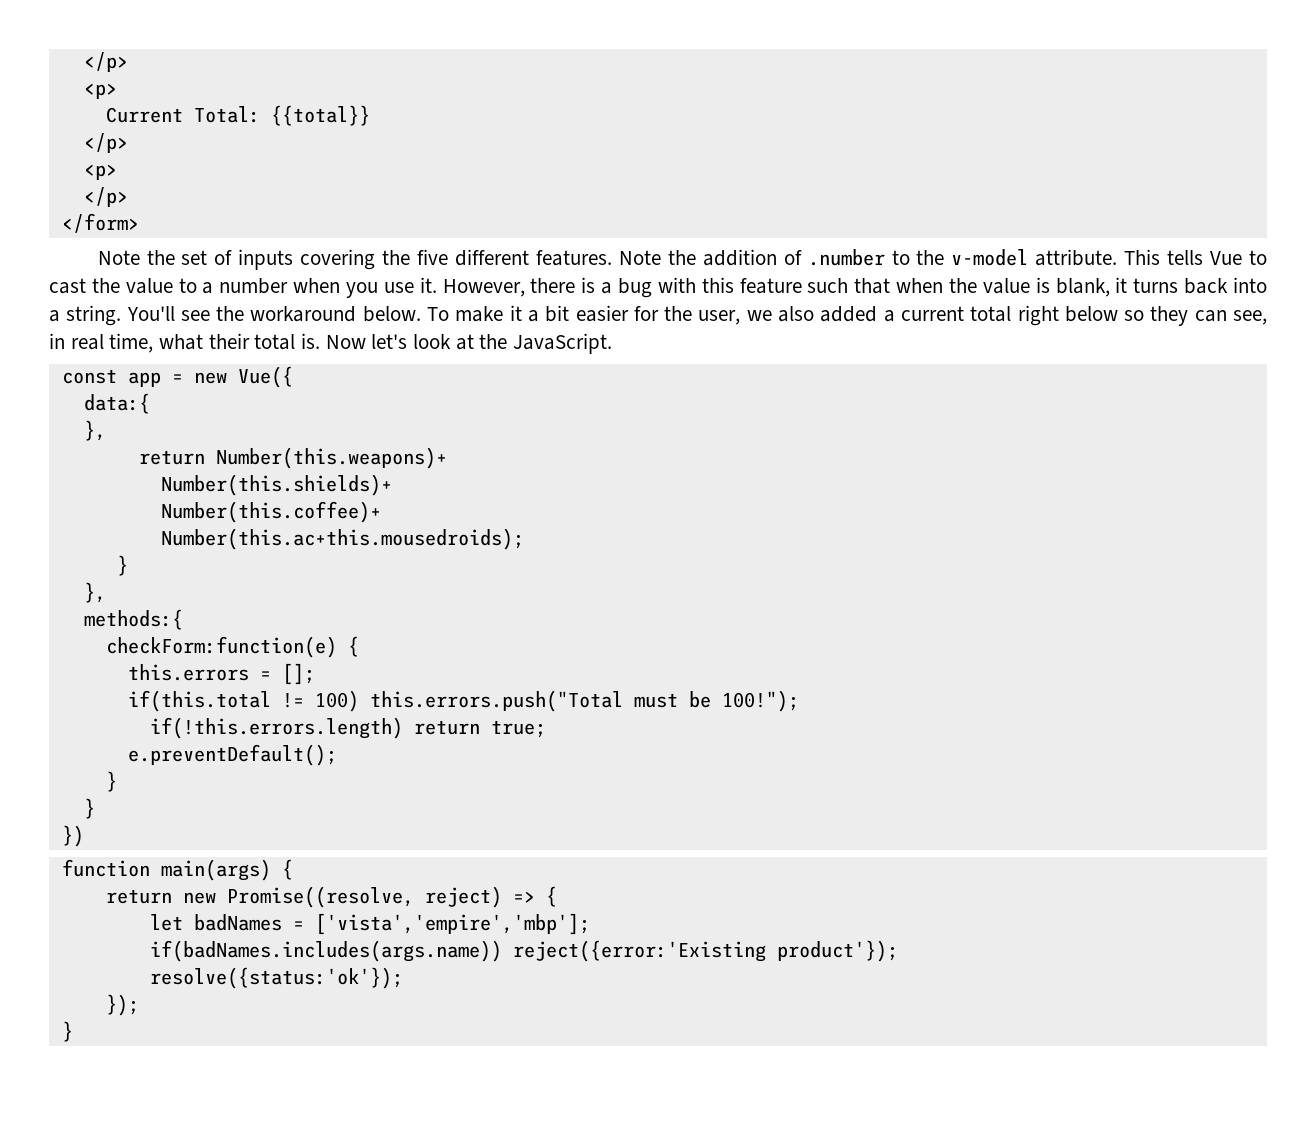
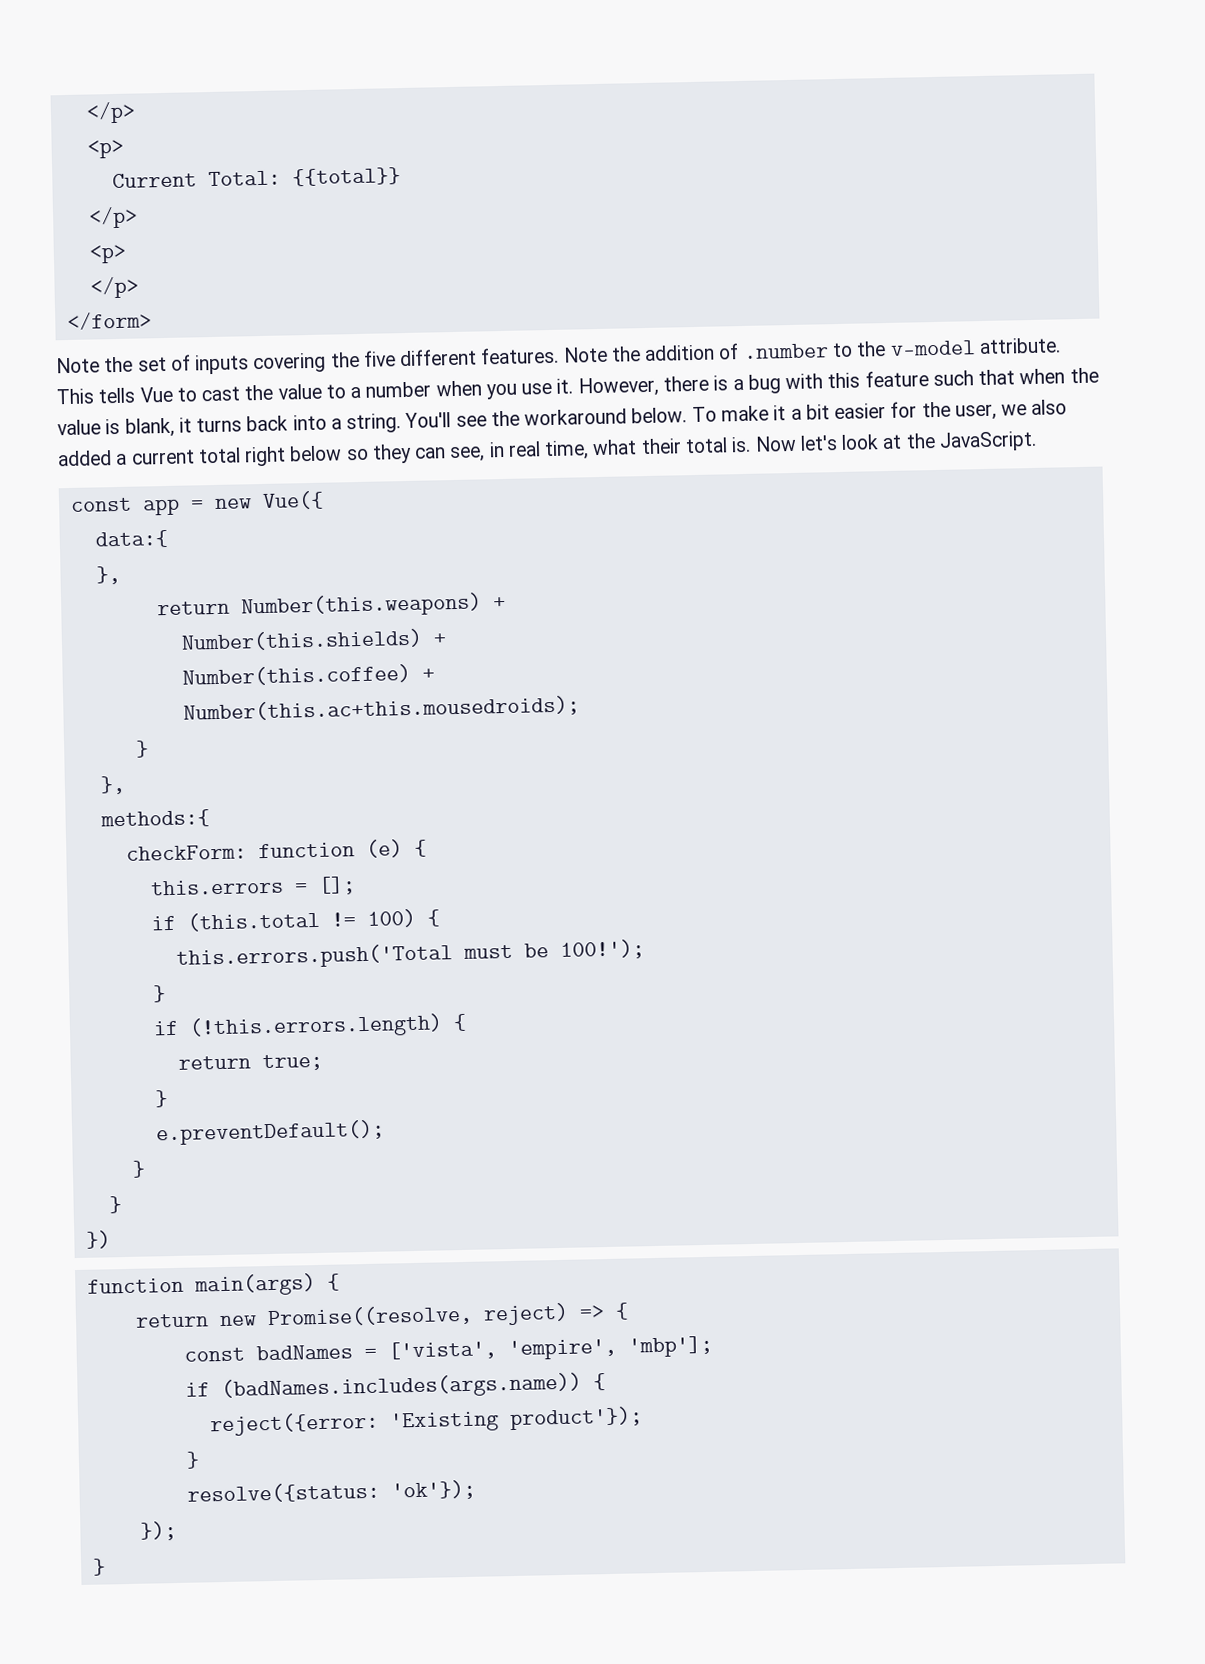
- return Number(this.weapons)+
- Number(this.shields)+
- Number(this.coffee)+
+ return Number(this.weapons) +
+ Number(this.shields) +
+ Number(this.coffee) +
- checkForm:function(e) {
+ checkForm: function (e) {
- if(this.total != 100) this.errors.push("Total must be 100!");
- if(!this.errors.length) return true;
+ if (this.total != 100) {
+ this.errors.push('Total must be 100!');
+ }
+ if (!this.errors.length) {
+ return true;
+ }
- let badNames = ['vista','empire','mbp'];
- if(badNames.includes(args.name)) reject({error:'Existing product'});
- resolve({status:'ok'});
+ const badNames = ['vista', 'empire', 'mbp'];
+ if (badNames.includes(args.name)) {
+ reject({error: 'Existing product'});
+ }
+ resolve({status: 'ok'});

